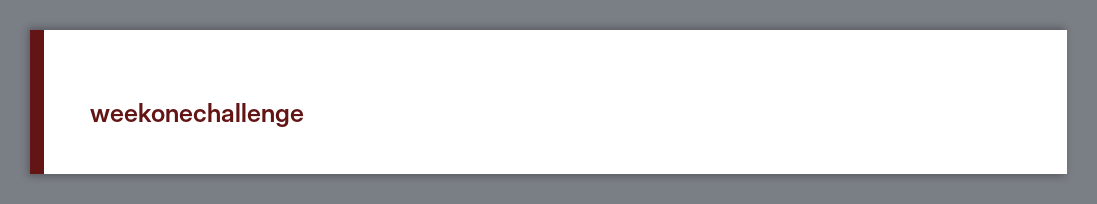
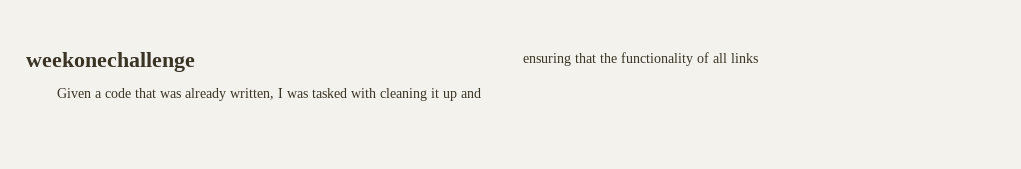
+ Given a code that was already written, I was tasked with cleaning it up and ensuring that the functionality of all links

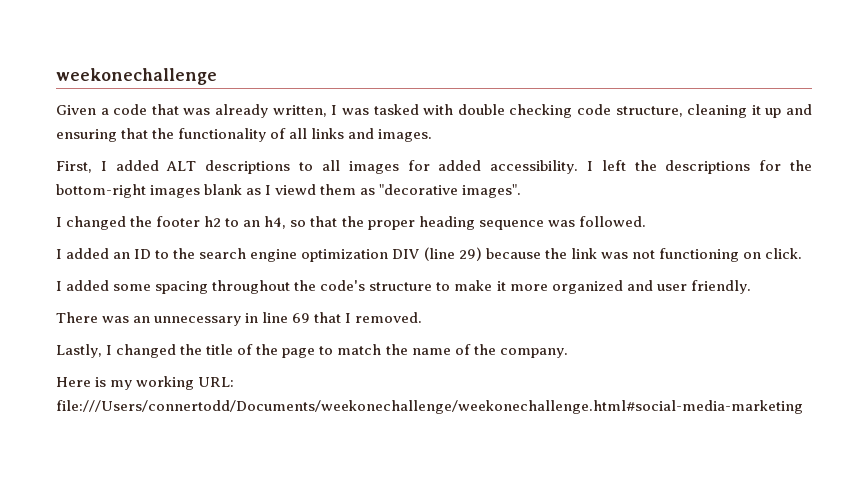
- Given a code that was already written, I was tasked with cleaning it up and ensuring that the functionality of all links
+ Given a code that was already written, I was tasked with double checking code structure, cleaning it up and ensuring that the functionality of all links and images.
+ First, I added ALT descriptions to all images for added accessibility. I left the descriptions for the bottom-right images blank as I viewd them as "decorative images".
+ I changed the footer h2 to an h4, so that the proper heading sequence was followed.
+ I added an ID to the search engine optimization DIV (line 29) because the link was not functioning on click.
+ I added some spacing throughout the code's structure to make it more organized and user friendly.
+ There was an unnecessary in line 69 that I removed.
+ Lastly, I changed the title of the page to match the name of the company.
+ Here is my working URL: file:///Users/connertodd/Documents/weekonechallenge/weekonechallenge.html#social-media-marketing

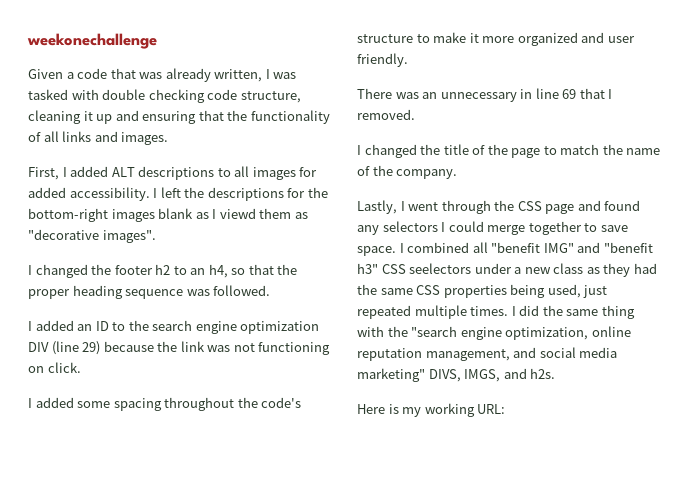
- Lastly, I changed the title of the page to match the name of the company.
+ I changed the title of the page to match the name of the company.
+ Lastly, I went through the CSS page and found any selectors I could merge together to save space. I combined all "benefit IMG" and "benefit h3" CSS seelectors under a new class as they had the same CSS properties being used, just repeated multiple times. I did the same thing with the "search engine optimization, online reputation management, and social media marketing" DIVS, IMGS, and h2s.
- Here is my working URL: file:///Users/connertodd/Documents/weekonechallenge/weekonechallenge.html#social-media-marketing
+ Here is my working URL:

